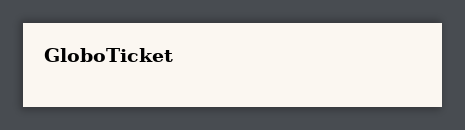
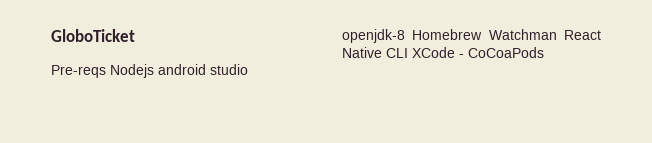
+ Pre-reqs Nodejs android studio openjdk-8 Homebrew Watchman React Native CLI XCode - CoCoaPods

